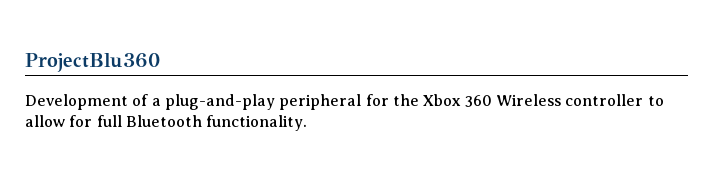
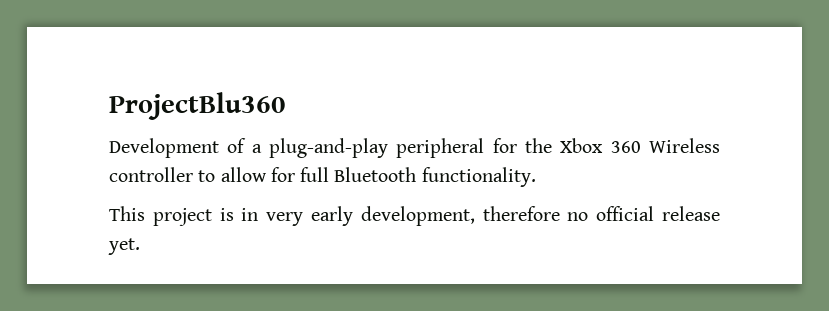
+ This project is in very early development, therefore no official release yet.

